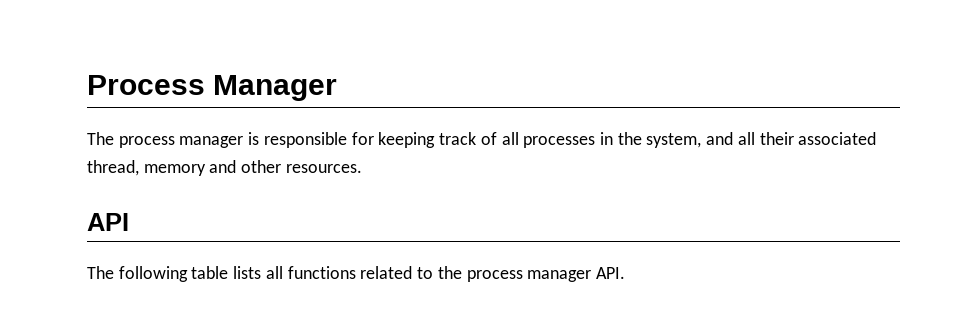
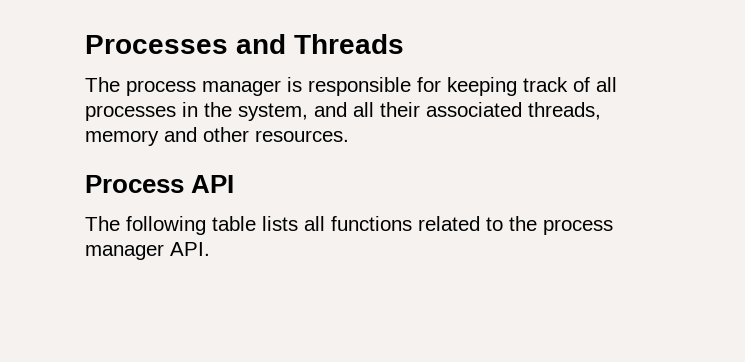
- Process Manager
+ Processes and Threads
- The process manager is responsible for keeping track of all processes in the system, and all their associated thread, memory and other resources.
+ The process manager is responsible for keeping track of all processes in the system, and all their associated threads, memory and other resources.
- API
+ Process API

